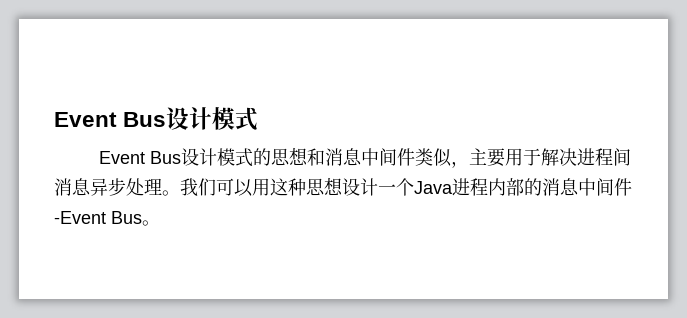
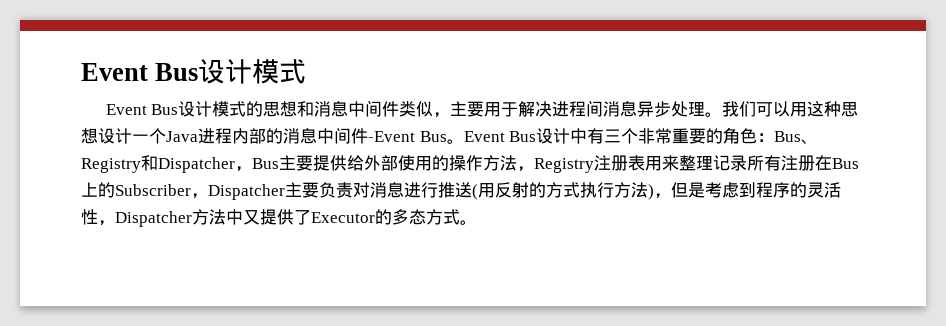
+ Event Bus设计中有三个非常重要的角色：Bus、Registry和Dispatcher，Bus主要提供给外部使用的操作方法，Registry注册表用来整理记录所有注册在Bus上的Subscriber，Dispatcher主要负责对消息进行推送(用反射的方式执行方法)，但是考虑到程序的灵活性，Dispatcher方法中又提供了Executor的多态方式。

